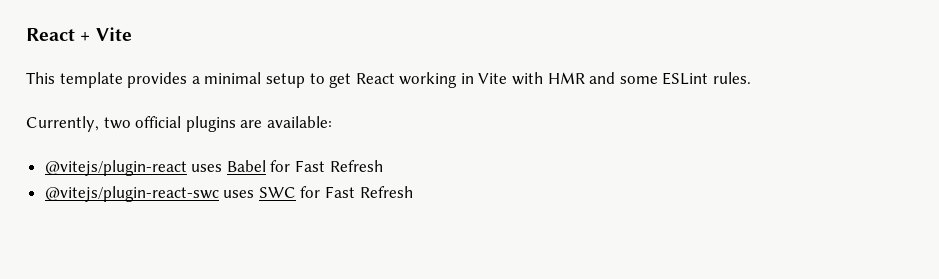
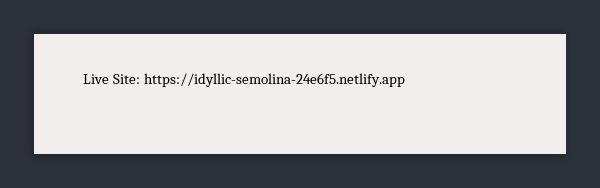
- React + Vite
- This template provides a minimal setup to get React working in Vite with HMR and some ESLint rules.
- Currently, two official plugins are available:
- @vitejs/plugin-react uses Babel for Fast Refresh
- @vitejs/plugin-react-swc uses SWC for Fast Refresh
+ Live Site: https://idyllic-semolina-24e6f5.netlify.app

